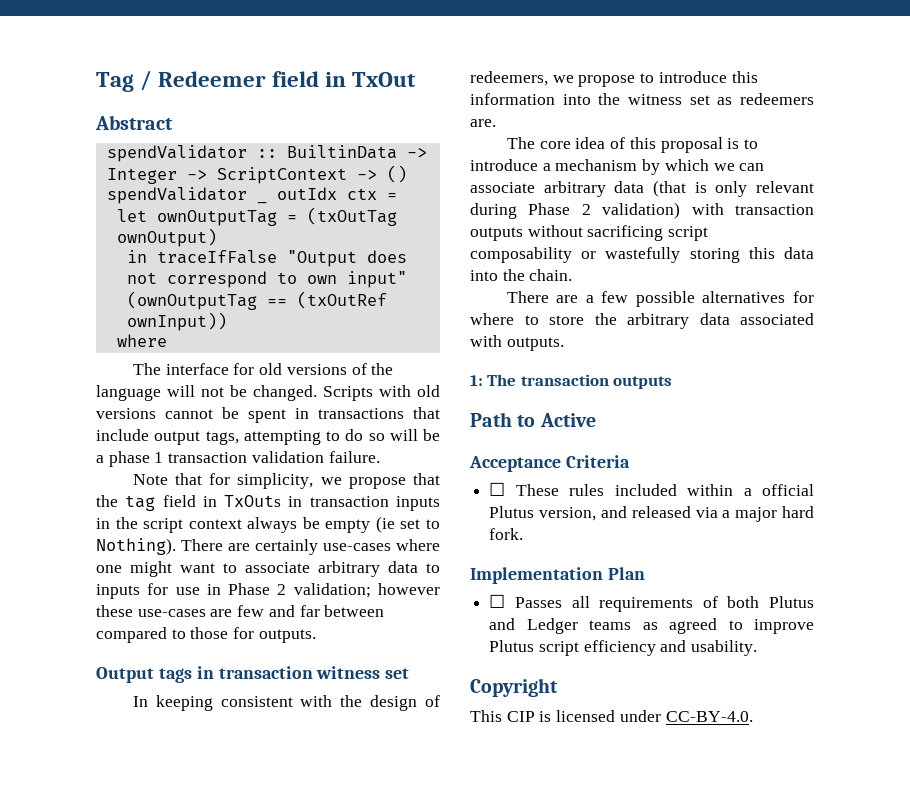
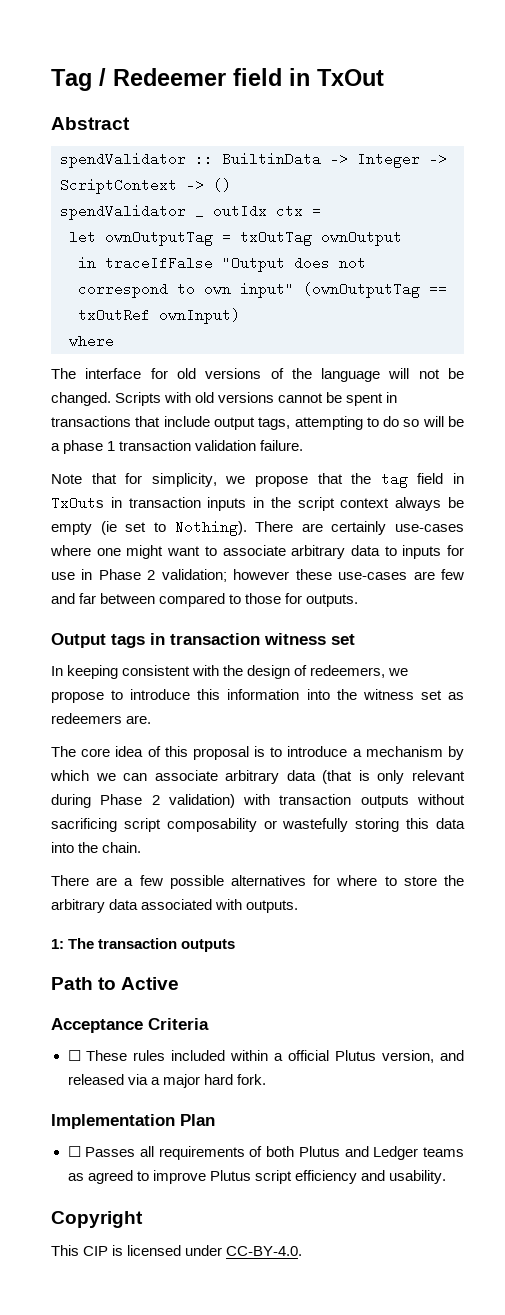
- let ownOutputTag = (txOutTag ownOutput)
+ let ownOutputTag = txOutTag ownOutput
- in traceIfFalse "Output does not correspond to own input" (ownOutputTag == (txOutRef ownInput))
+ in traceIfFalse "Output does not correspond to own input" (ownOutputTag == txOutRef ownInput)

